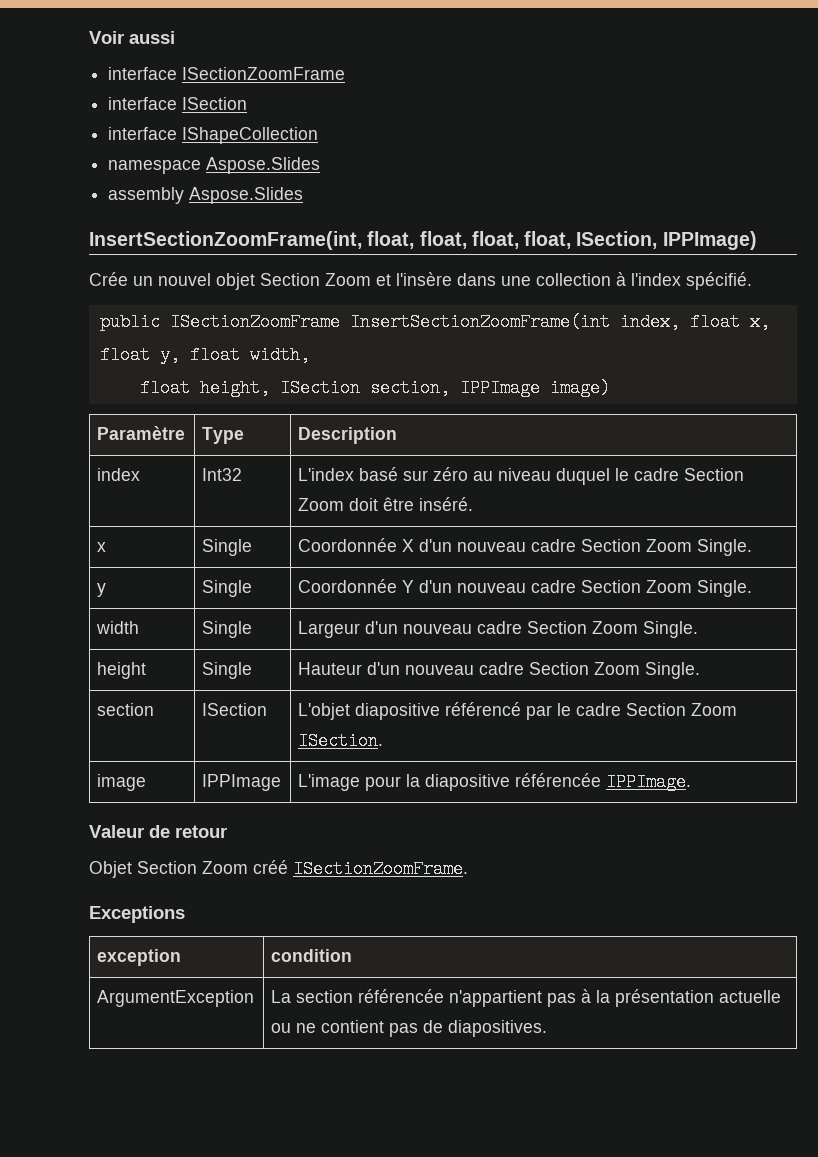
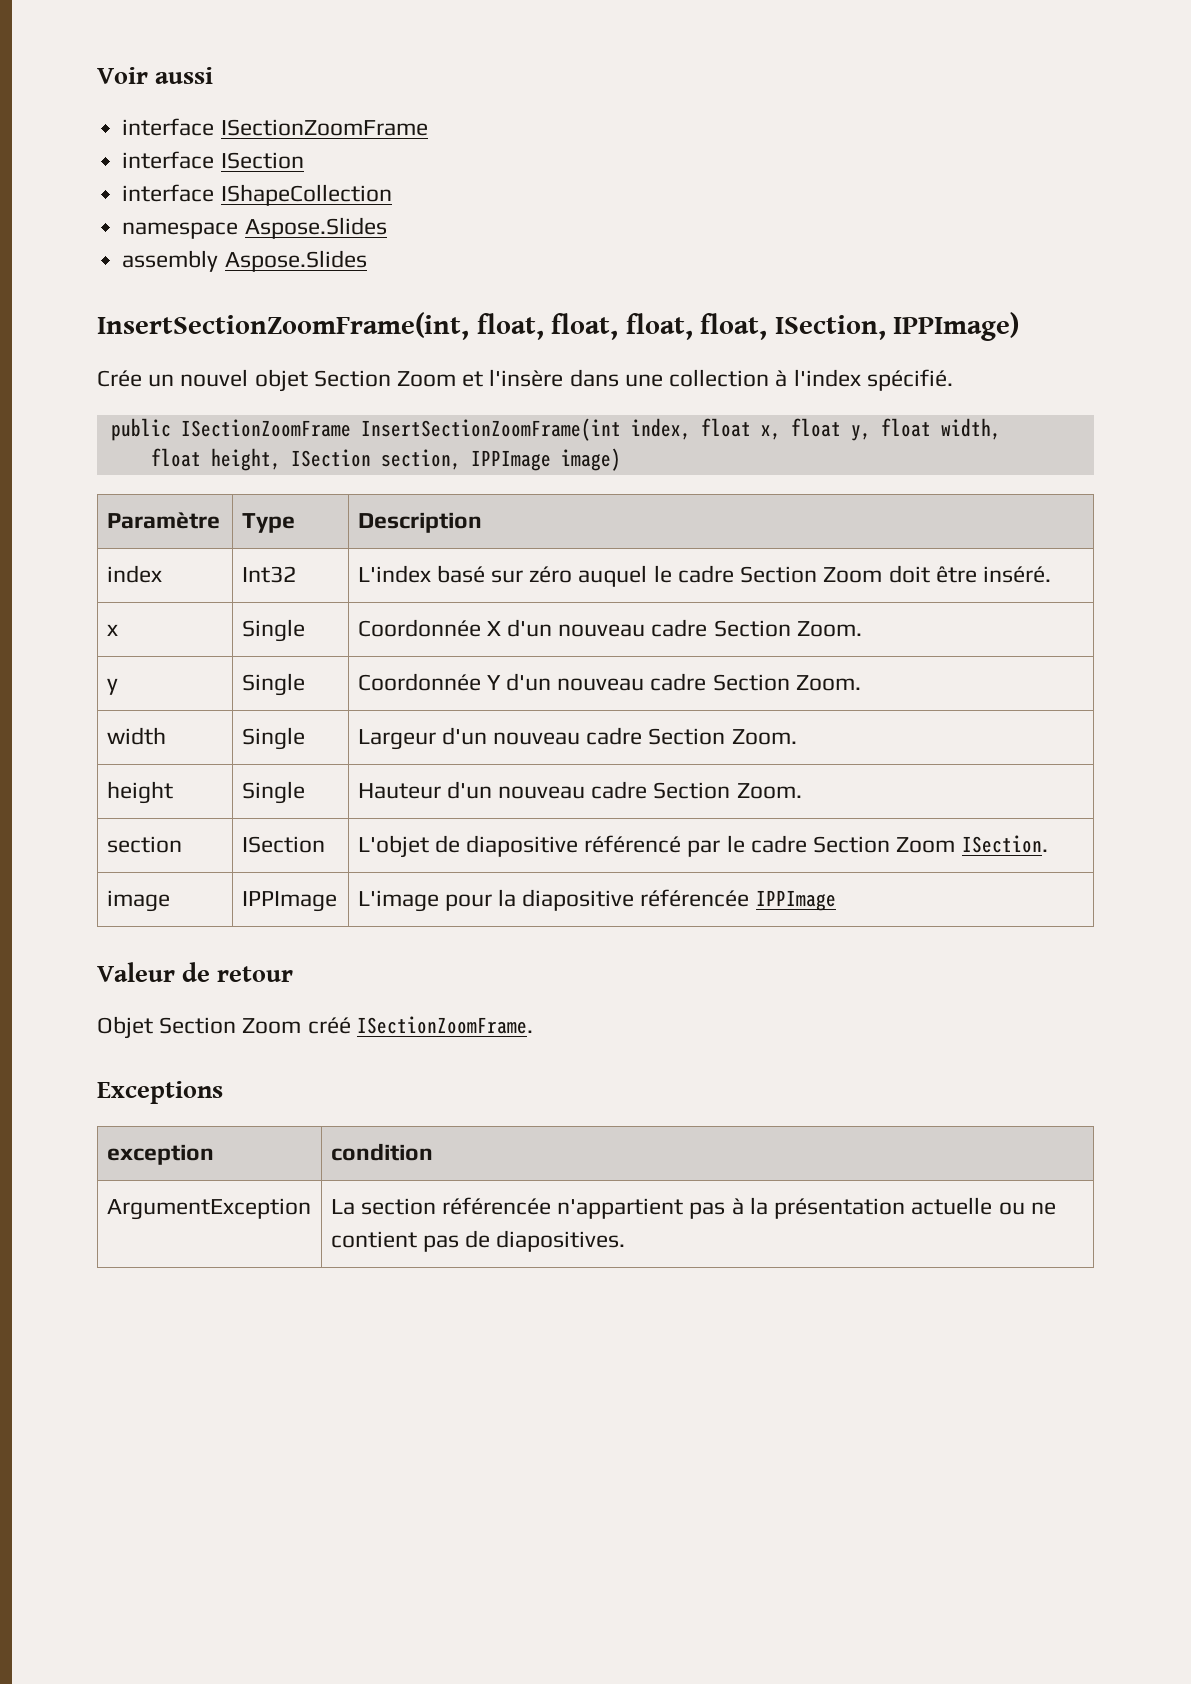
- index | Int32 | L'index basé sur zéro au niveau duquel le cadre Section Zoom doit être inséré.
+ index | Int32 | L'index basé sur zéro auquel le cadre Section Zoom doit être inséré.
- x | Single | Coordonnée X d'un nouveau cadre Section Zoom Single.
+ x | Single | Coordonnée X d'un nouveau cadre Section Zoom.
- y | Single | Coordonnée Y d'un nouveau cadre Section Zoom Single.
+ y | Single | Coordonnée Y d'un nouveau cadre Section Zoom.
- width | Single | Largeur d'un nouveau cadre Section Zoom Single.
+ width | Single | Largeur d'un nouveau cadre Section Zoom.
- height | Single | Hauteur d'un nouveau cadre Section Zoom Single.
+ height | Single | Hauteur d'un nouveau cadre Section Zoom.
- section | ISection | L'objet diapositive référencé par le cadre Section Zoom ISection.
+ section | ISection | L'objet de diapositive référencé par le cadre Section Zoom ISection.
- image | IPPImage | L'image pour la diapositive référencée IPPImage.
+ image | IPPImage | L'image pour la diapositive référencée IPPImage

